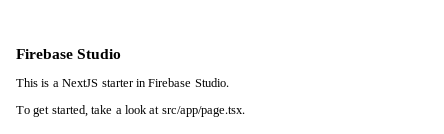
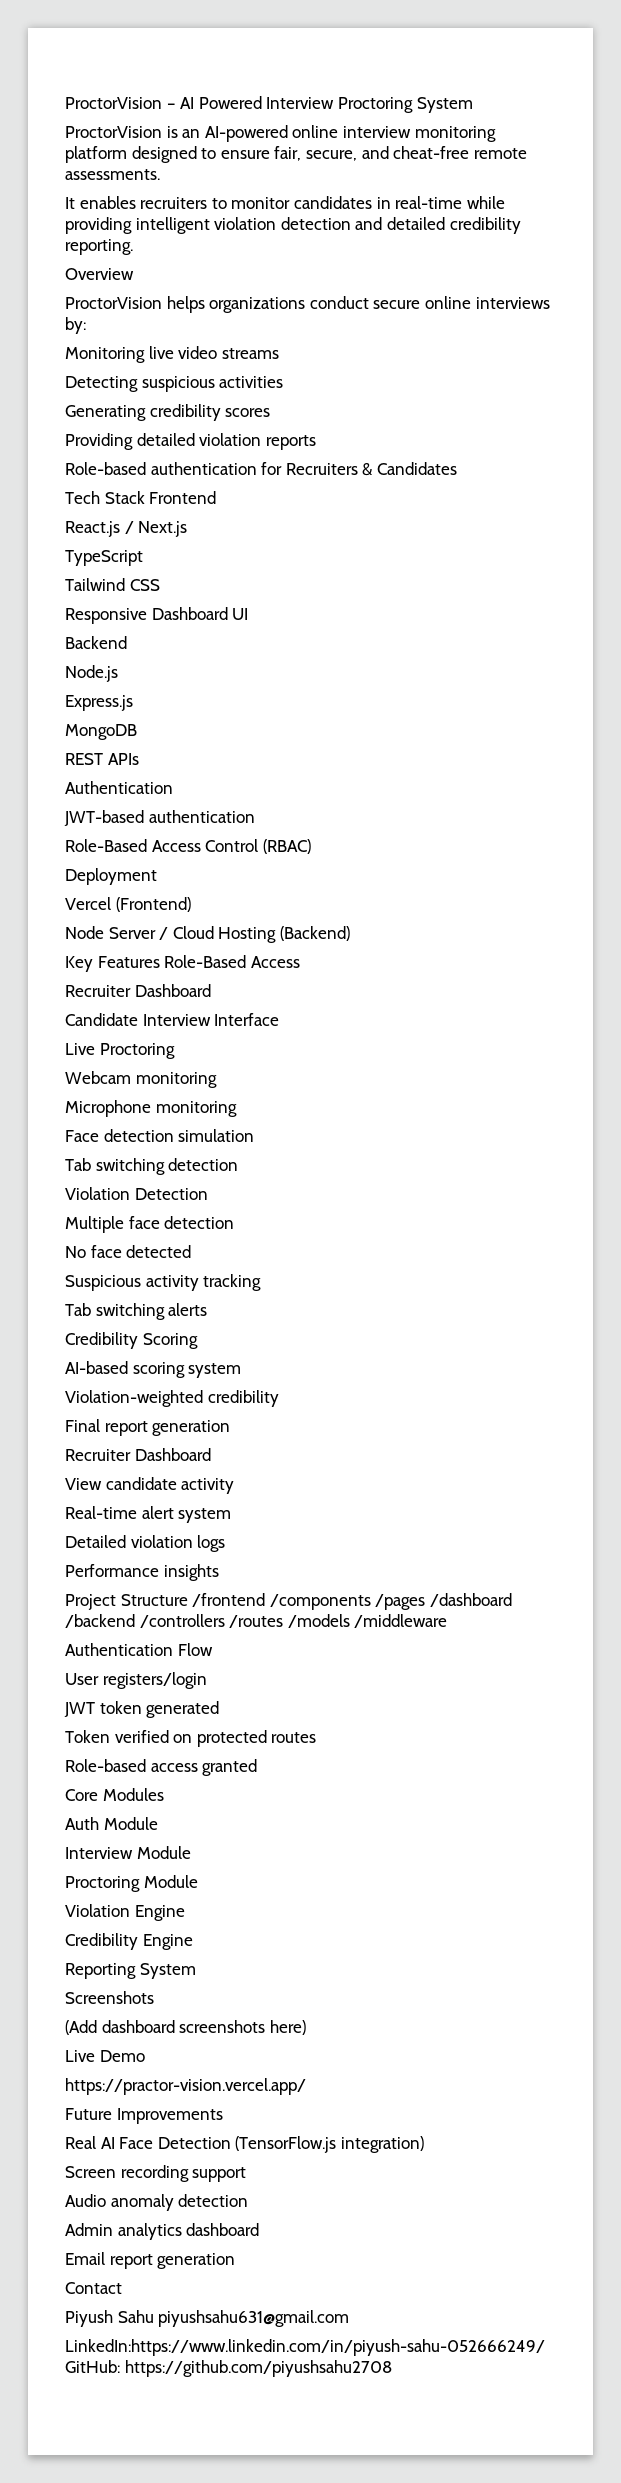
- Firebase Studio
- This is a NextJS starter in Firebase Studio.
- To get started, take a look at src/app/page.tsx.
+ ProctorVision – AI Powered Interview Proctoring System
+ ProctorVision is an AI-powered online interview monitoring platform designed to ensure fair, secure, and cheat-free remote assessments.
+ It enables recruiters to monitor candidates in real-time while providing intelligent violation detection and detailed credibility reporting.
+ Overview
+ ProctorVision helps organizations conduct secure online interviews by:
+ Monitoring live video streams
+ Detecting suspicious activities
+ Generating credibility scores
+ Providing detailed violation reports
+ Role-based authentication for Recruiters & Candidates
+ Tech Stack Frontend
+ React.js / Next.js
+ TypeScript
+ Tailwind CSS
+ Responsive Dashboard UI
+ Backend
+ Node.js
+ Express.js
+ MongoDB
+ REST APIs
+ Authentication
+ JWT-based authentication
+ Role-Based Access Control (RBAC)
+ Deployment
+ Vercel (Frontend)
+ Node Server / Cloud Hosting (Backend)
+ Key Features Role-Based Access
+ Recruiter Dashboard
+ Candidate Interview Interface
+ Live Proctoring
+ Webcam monitoring
+ Microphone monitoring
+ Face detection simulation
+ Tab switching detection
+ Violation Detection
+ Multiple face detection
+ No face detected
+ Suspicious activity tracking
+ Tab switching alerts
+ Credibility Scoring
+ AI-based scoring system
+ Violation-weighted credibility
+ Final report generation
+ Recruiter Dashboard
+ View candidate activity
+ Real-time alert system
+ Detailed violation logs
+ Performance insights
+ Project Structure /frontend /components /pages /dashboard /backend /controllers /routes /models /middleware
+ Authentication Flow
+ User registers/login
+ JWT token generated
+ Token verified on protected routes
+ Role-based access granted
+ Core Modules
+ Auth Module
+ Interview Module
+ Proctoring Module
+ Violation Engine
+ Credibility Engine
+ Reporting System
+ Screenshots
+ (Add dashboard screenshots here)
+ Live Demo
+ https://practor-vision.vercel.app/
+ Future Improvements
+ Real AI Face Detection (TensorFlow.js integration)
+ Screen recording support
+ Audio anomaly detection
+ Admin analytics dashboard
+ Email report generation
+ Contact
+ Piyush Sahu piyushsahu631@gmail.com
+ LinkedIn:https://www.linkedin.com/in/piyush-sahu-052666249/ GitHub: https://github.com/piyushsahu2708

